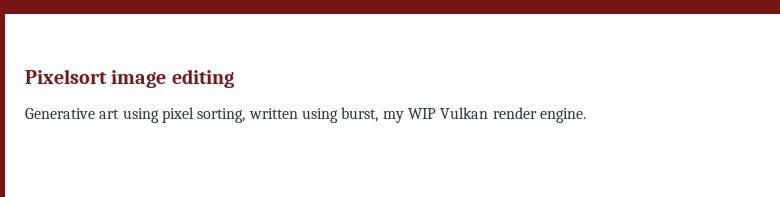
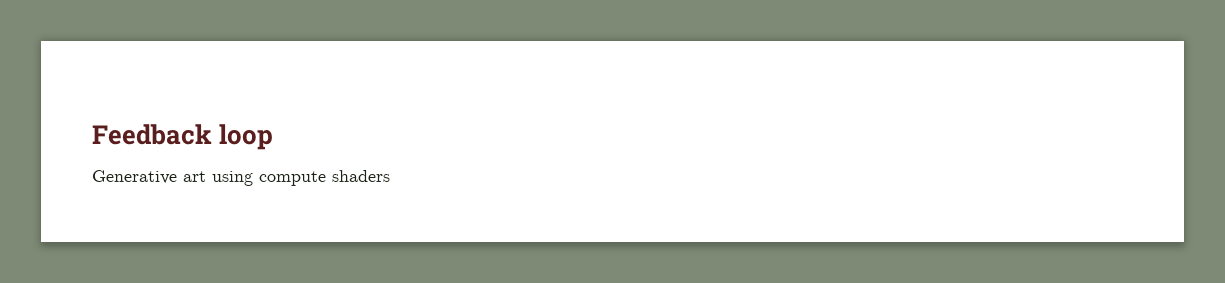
- Pixelsort image editing
+ Feedback loop
- Generative art using pixel sorting, written using burst, my WIP Vulkan render engine.
+ Generative art using compute shaders

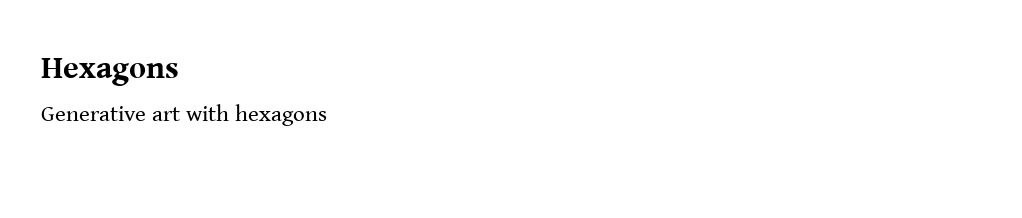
- Feedback loop
+ Hexagons
- Generative art using compute shaders
+ Generative art with hexagons

